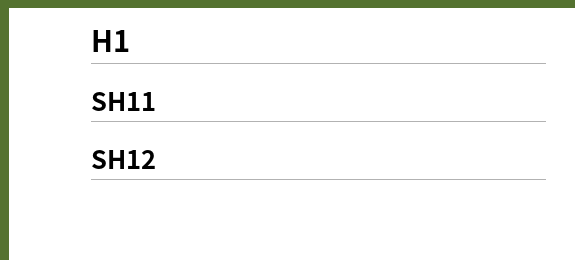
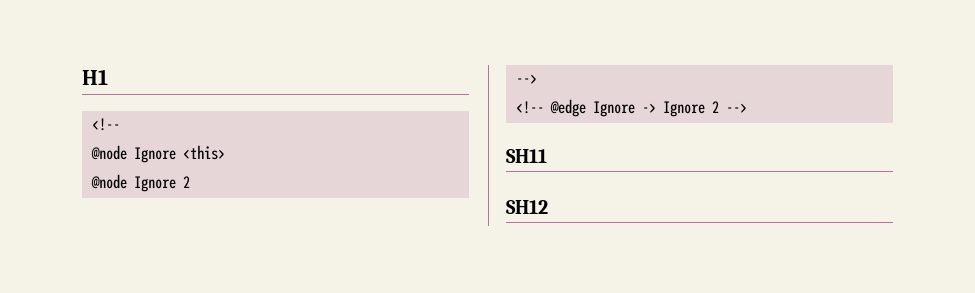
  H1
+ <!--
+ @node Ignore <this>
+ @node Ignore 2
+ -->
+ <!-- @edge Ignore -> Ignore 2 -->

